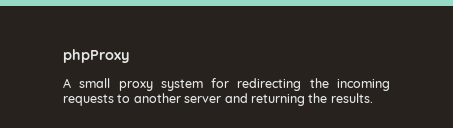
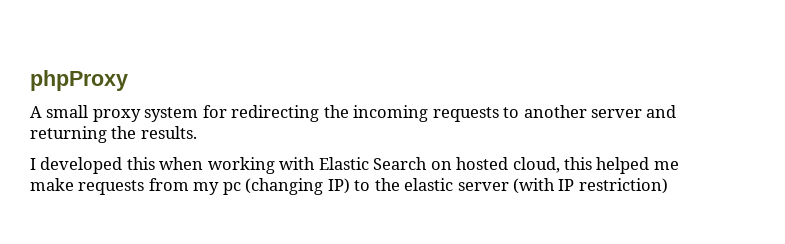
+ I developed this when working with Elastic Search on hosted cloud, this helped me make requests from my pc (changing IP) to the elastic server (with IP restriction)

